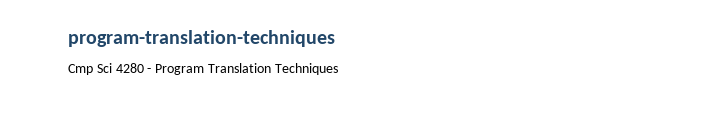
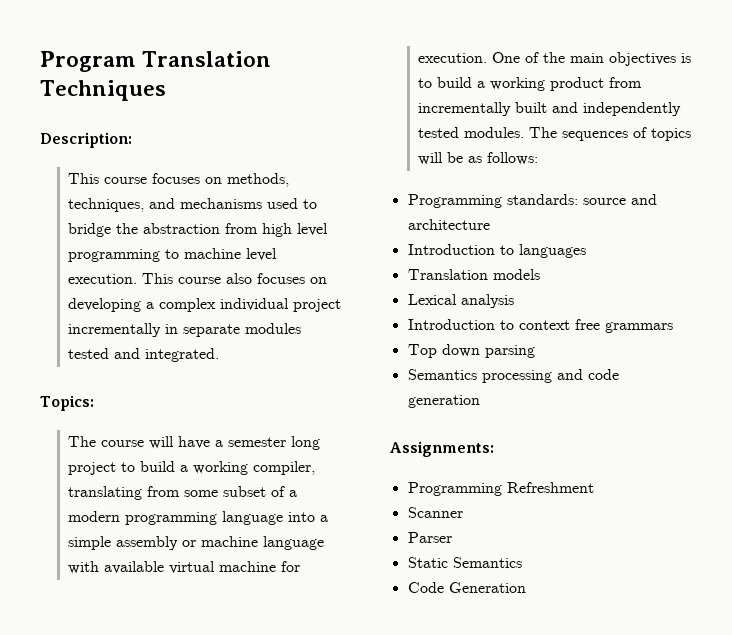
- program-translation-techniques
- Cmp Sci 4280 - Program Translation Techniques
+ Program Translation Techniques
+ Description:
+ This course focuses on methods, techniques, and mechanisms used to bridge the abstraction from high level programming to machine level execution. This course also focuses on developing a complex individual project incrementally in separate modules tested and integrated.
+ Topics:
+ The course will have a semester long project to build a working compiler, translating from some subset of a modern programming language into a simple assembly or machine language with available virtual machine for execution. One of the main objectives is to build a working product from incrementally built and independently tested modules. The sequences of topics will be as follows:
+ Programming standards: source and architecture
+ Introduction to languages
+ Translation models
+ Lexical analysis
+ Introduction to context free grammars
+ Top down parsing
+ Semantics processing and code generation
+ Assignments:
+ Programming Refreshment
+ Scanner
+ Parser
+ Static Semantics
+ Code Generation

